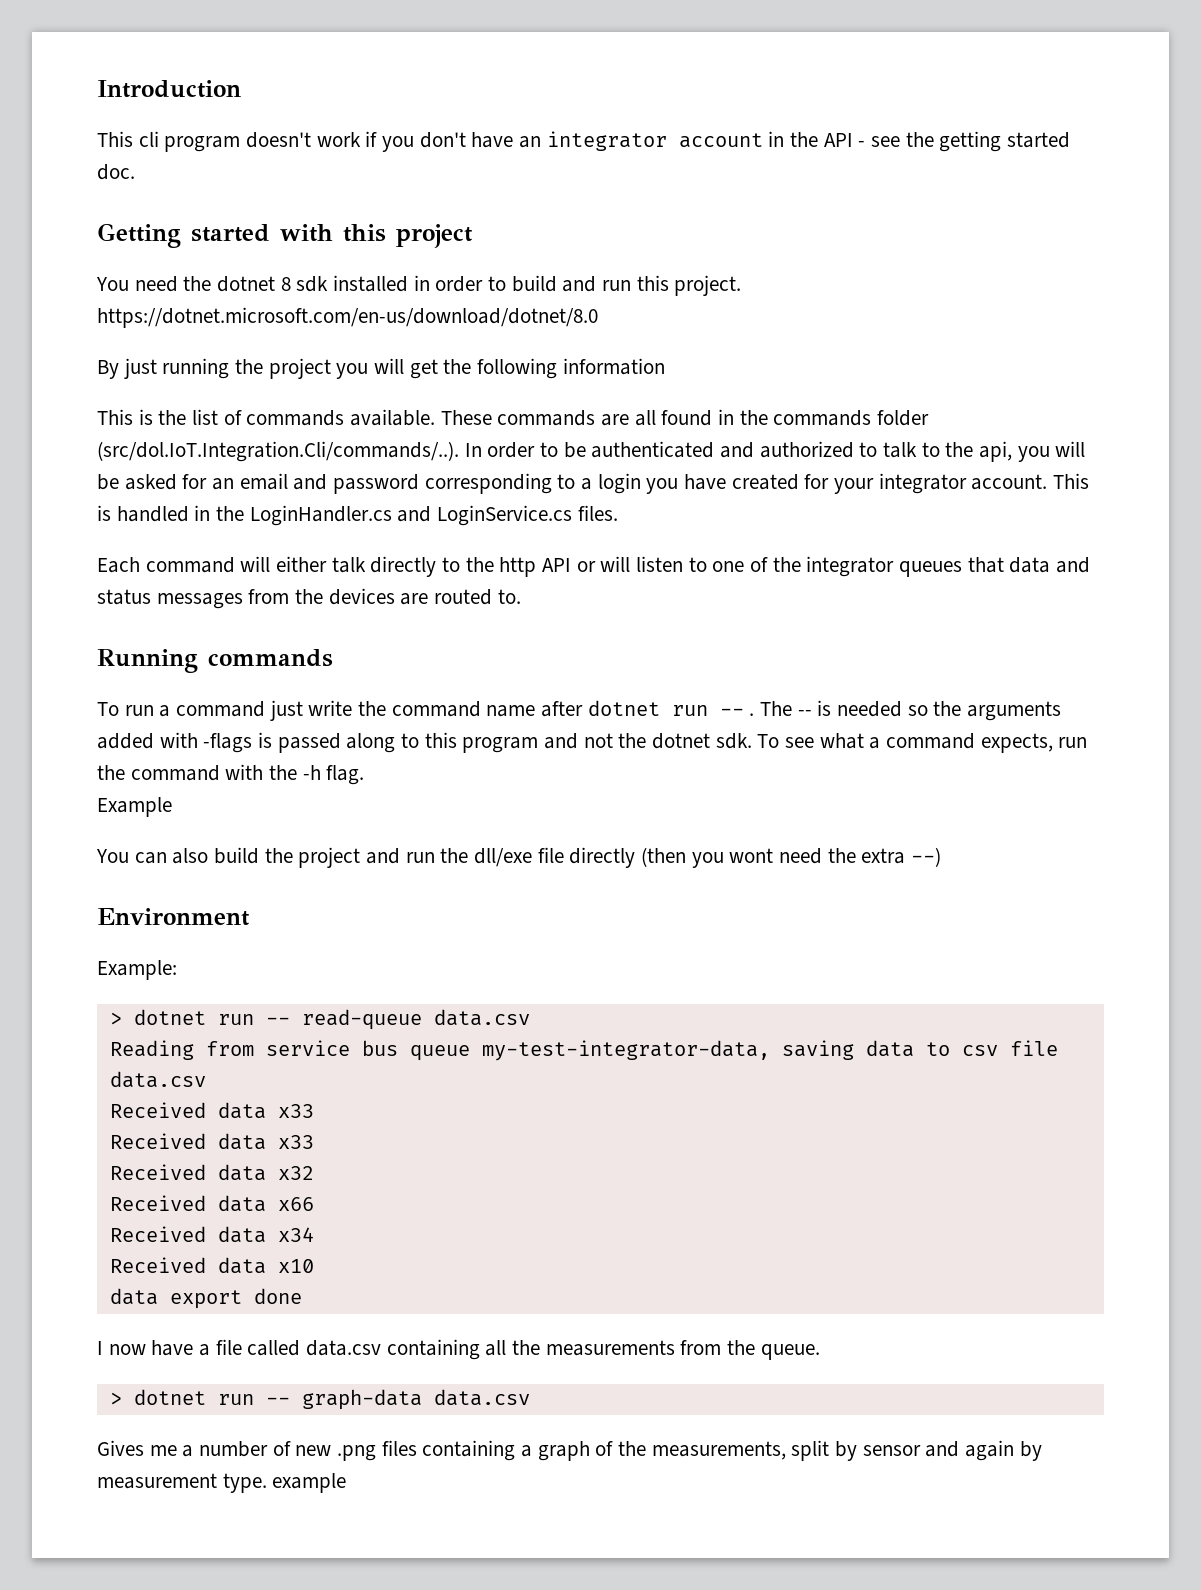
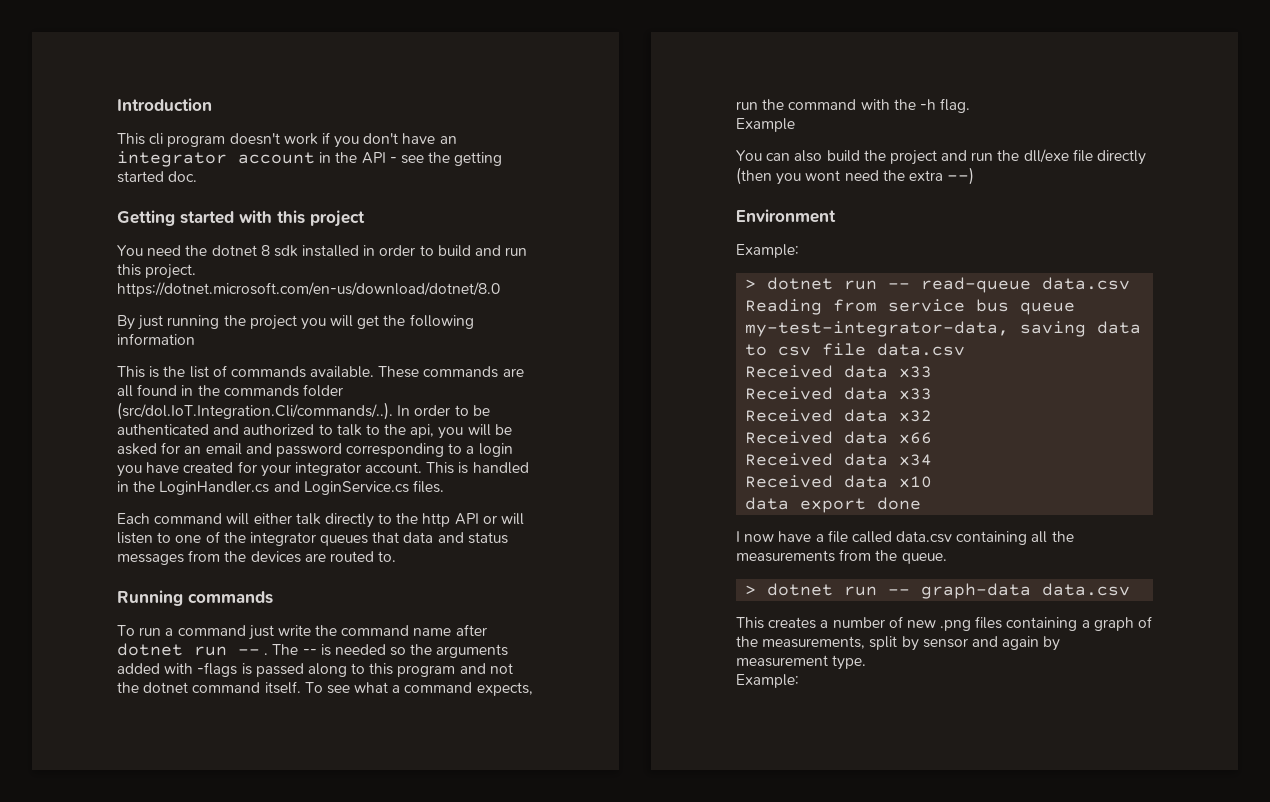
- The -- is needed so the arguments added with -flags is passed along to this program and not the dotnet sdk.
+ The -- is needed so the arguments added with -flags is passed along to this program and not the dotnet command itself.
- Gives me a number of new .png files containing a graph of the measurements, split by sensor and again by measurement type. example
+ This creates a number of new .png files containing a graph of the measurements, split by sensor and again by measurement type.
+ Example:

